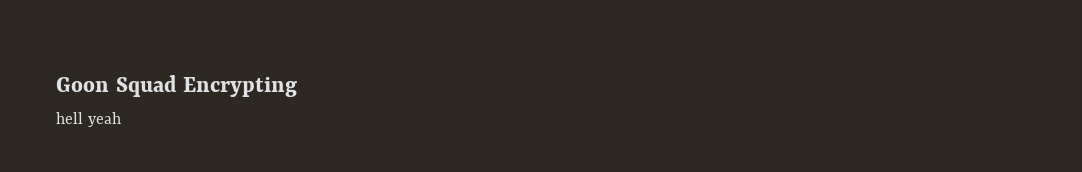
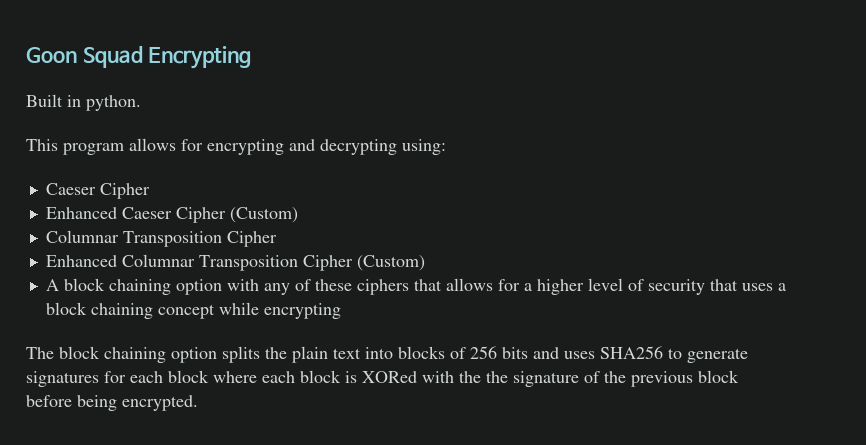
- hell yeah
+ Built in python.
+ This program allows for encrypting and decrypting using:
+ Caeser Cipher
+ Enhanced Caeser Cipher (Custom)
+ Columnar Transposition Cipher
+ Enhanced Columnar Transposition Cipher (Custom)
+ A block chaining option with any of these ciphers that allows for a higher level of security that uses a block chaining concept while encrypting
+ The block chaining option splits the plain text into blocks of 256 bits and uses SHA256 to generate signatures for each block where each block is XORed with the the signature of the previous block before being encrypted.

